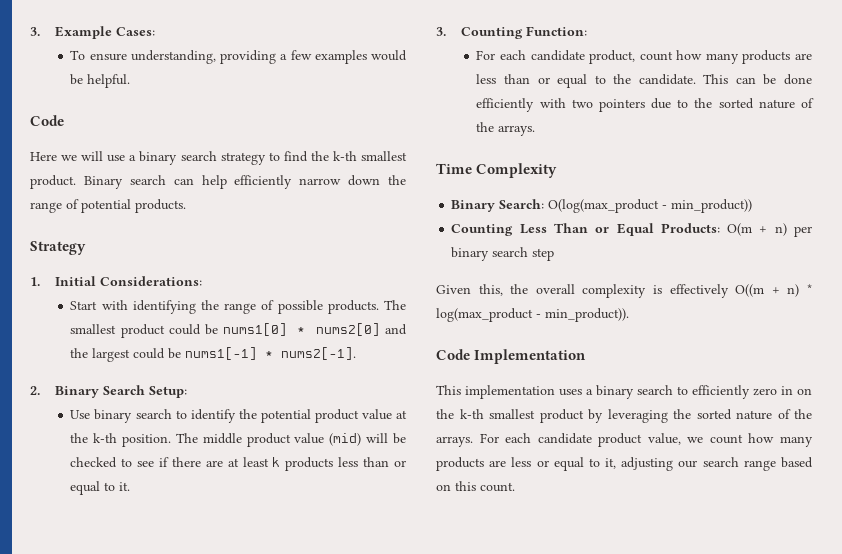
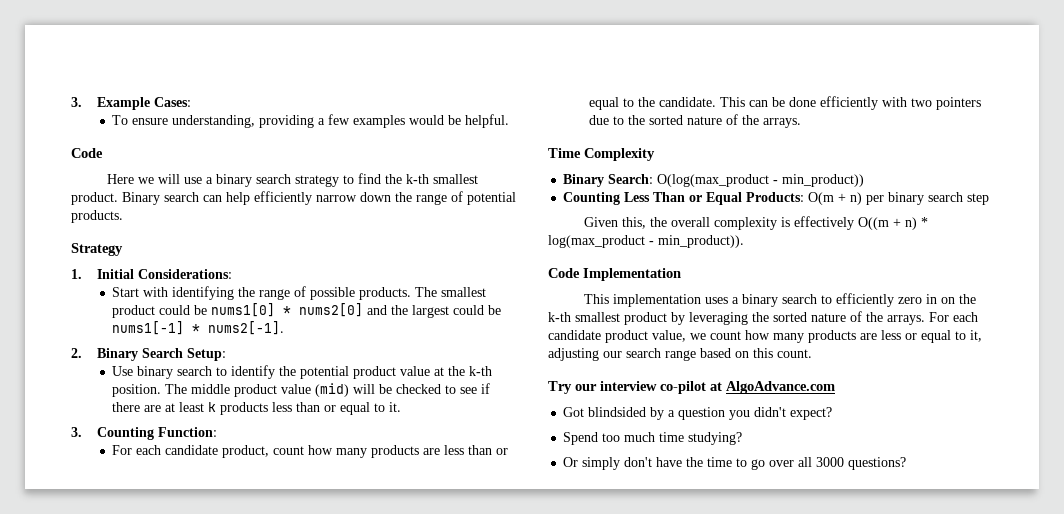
+ Try our interview co-pilot at AlgoAdvance.com
+ Got blindsided by a question you didn't expect?
+ Spend too much time studying?
+ Or simply don't have the time to go over all 3000 questions?

